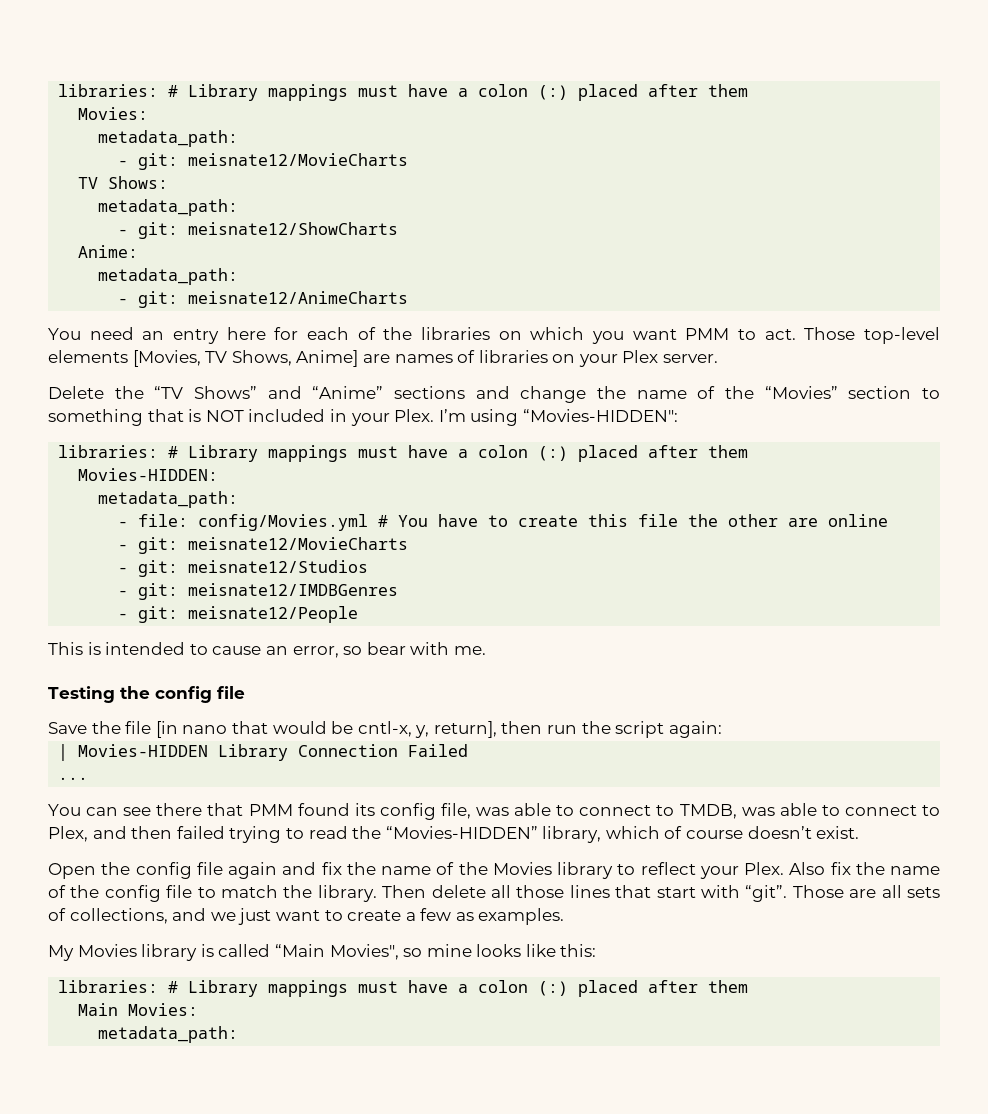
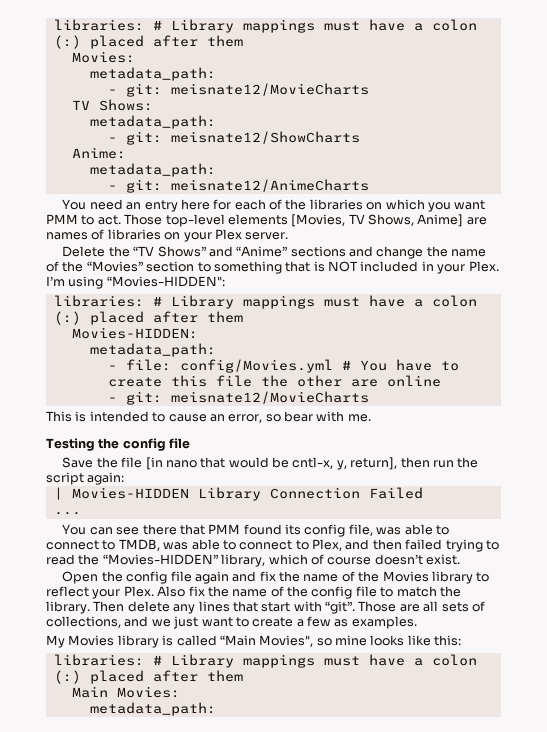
- - git: meisnate12/Studios
- - git: meisnate12/IMDBGenres
- - git: meisnate12/People
- Then delete all those lines that start with “git”.
+ Then delete any lines that start with “git”.

